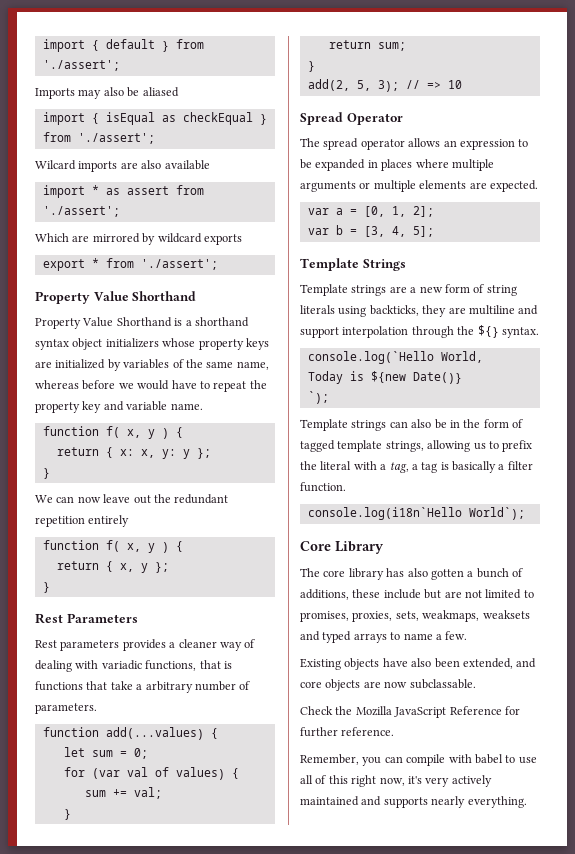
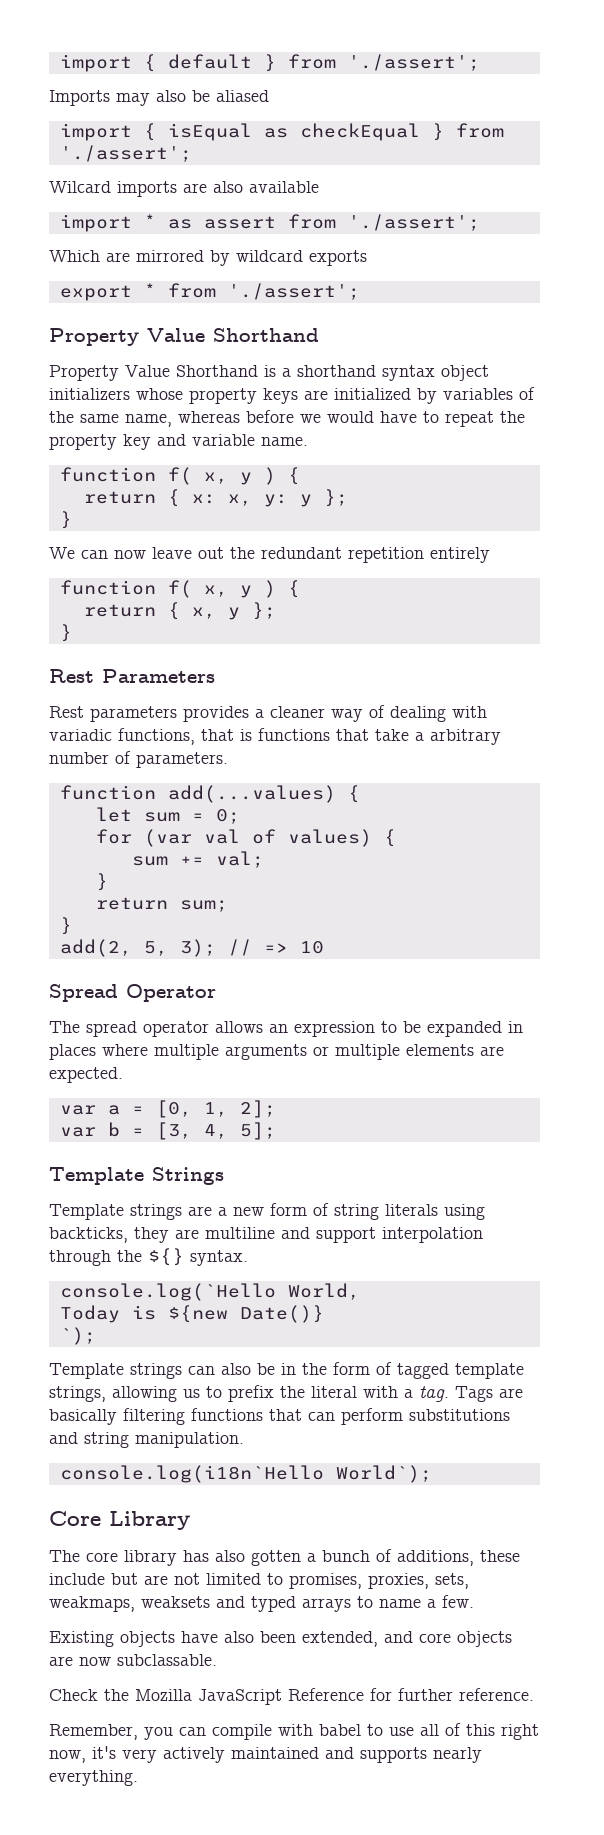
- Template strings can also be in the form of tagged template strings, allowing us to prefix the literal with a tag, a tag is basically a filter function.
+ Template strings can also be in the form of tagged template strings, allowing us to prefix the literal with a tag. Tags are basically filtering functions that can perform substitutions and string manipulation.

